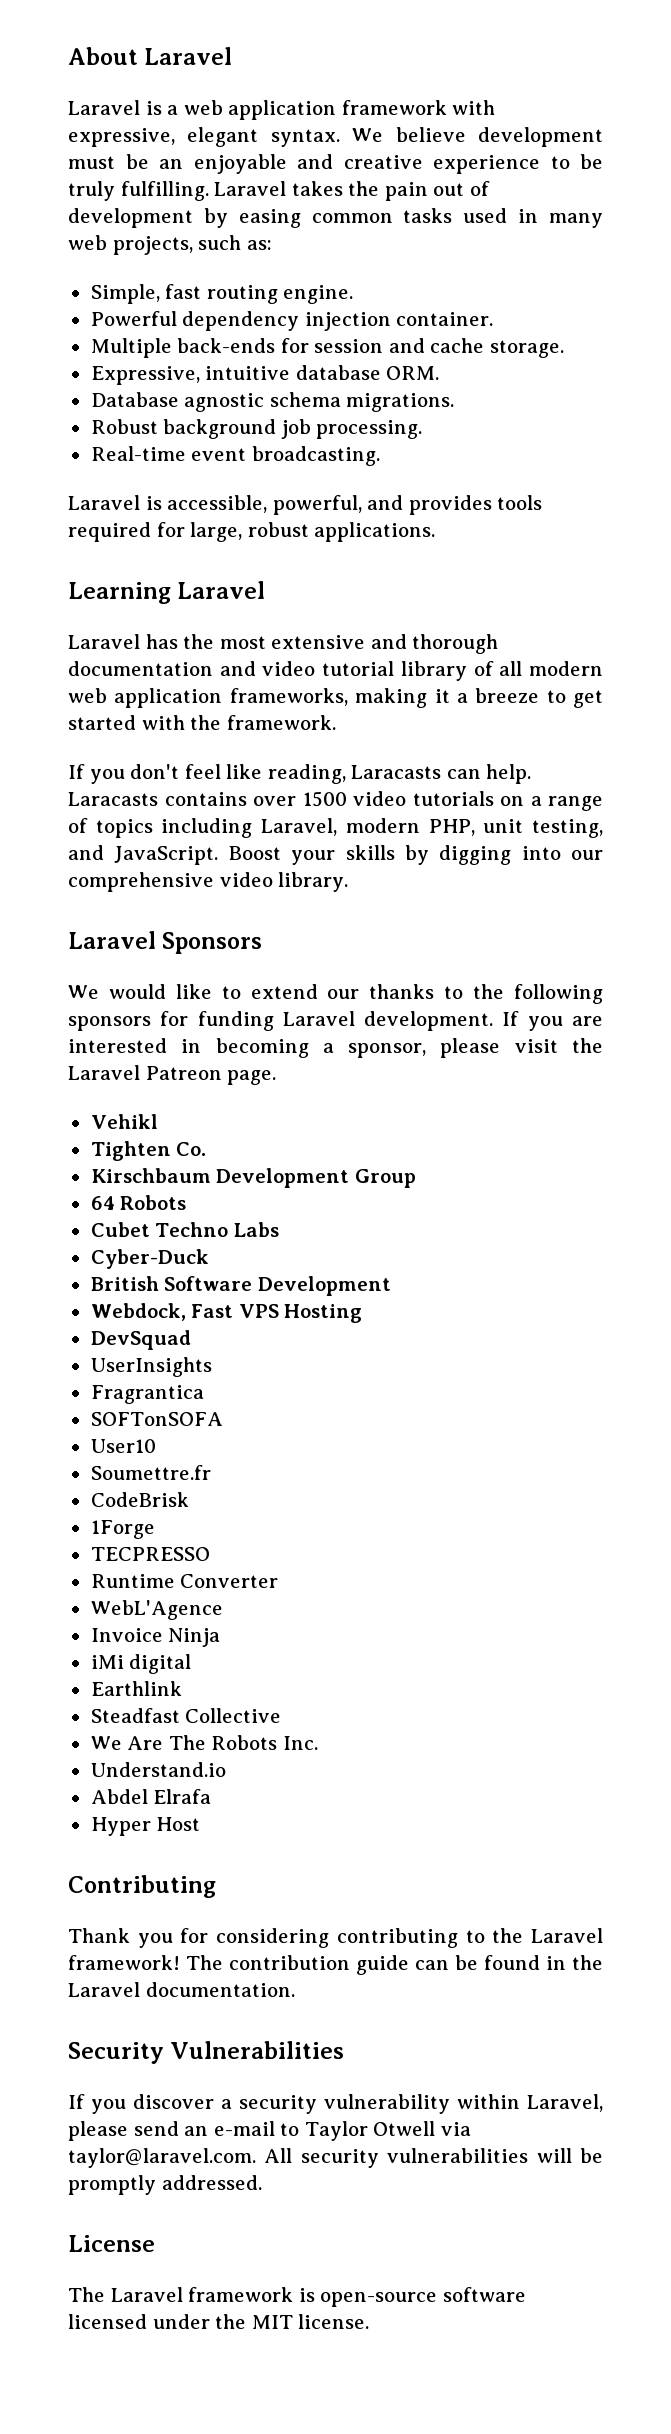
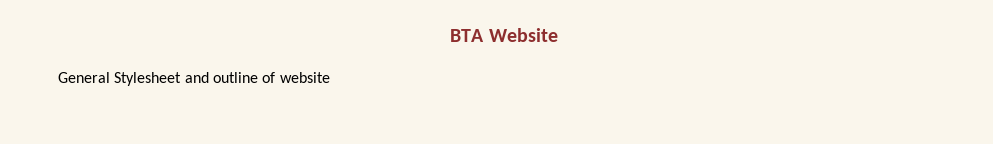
- About Laravel
- Laravel is a web application framework with expressive, elegant syntax. We believe development must be an enjoyable and creative experience to be truly fulfilling. Laravel takes the pain out of development by easing common tasks used in many web projects, such as:
- Simple, fast routing engine.
- Powerful dependency injection container.
- Multiple back-ends for session and cache storage.
- Expressive, intuitive database ORM.
- Database agnostic schema migrations.
- Robust background job processing.
- Real-time event broadcasting.
- Laravel is accessible, powerful, and provides tools required for large, robust applications.
- Learning Laravel
- Laravel has the most extensive and thorough documentation and video tutorial library of all modern web application frameworks, making it a breeze to get started with the framework.
- If you don't feel like reading, Laracasts can help. Laracasts contains over 1500 video tutorials on a range of topics including Laravel, modern PHP, unit testing, and JavaScript. Boost your skills by digging into our comprehensive video library.
- Laravel Sponsors
- We would like to extend our thanks to the following sponsors for funding Laravel development. If you are interested in becoming a sponsor, please visit the Laravel Patreon page.
- Vehikl
- Tighten Co.
- Kirschbaum Development Group
- 64 Robots
- Cubet Techno Labs
- Cyber-Duck
- British Software Development
- Webdock, Fast VPS Hosting
- DevSquad
- UserInsights
- Fragrantica
- SOFTonSOFA
- User10
- Soumettre.fr
- CodeBrisk
- 1Forge
- TECPRESSO
- Runtime Converter
- WebL'Agence
- Invoice Ninja
- iMi digital
- Earthlink
- Steadfast Collective
- We Are The Robots Inc.
- Understand.io
- Abdel Elrafa
- Hyper Host
- Contributing
- Thank you for considering contributing to the Laravel framework! The contribution guide can be found in the Laravel documentation.
- Security Vulnerabilities
- If you discover a security vulnerability within Laravel, please send an e-mail to Taylor Otwell via taylor@laravel.com. All security vulnerabilities will be promptly addressed.
- License
- The Laravel framework is open-source software licensed under the MIT license.
+ BTA Website
+ General Stylesheet and outline of website

